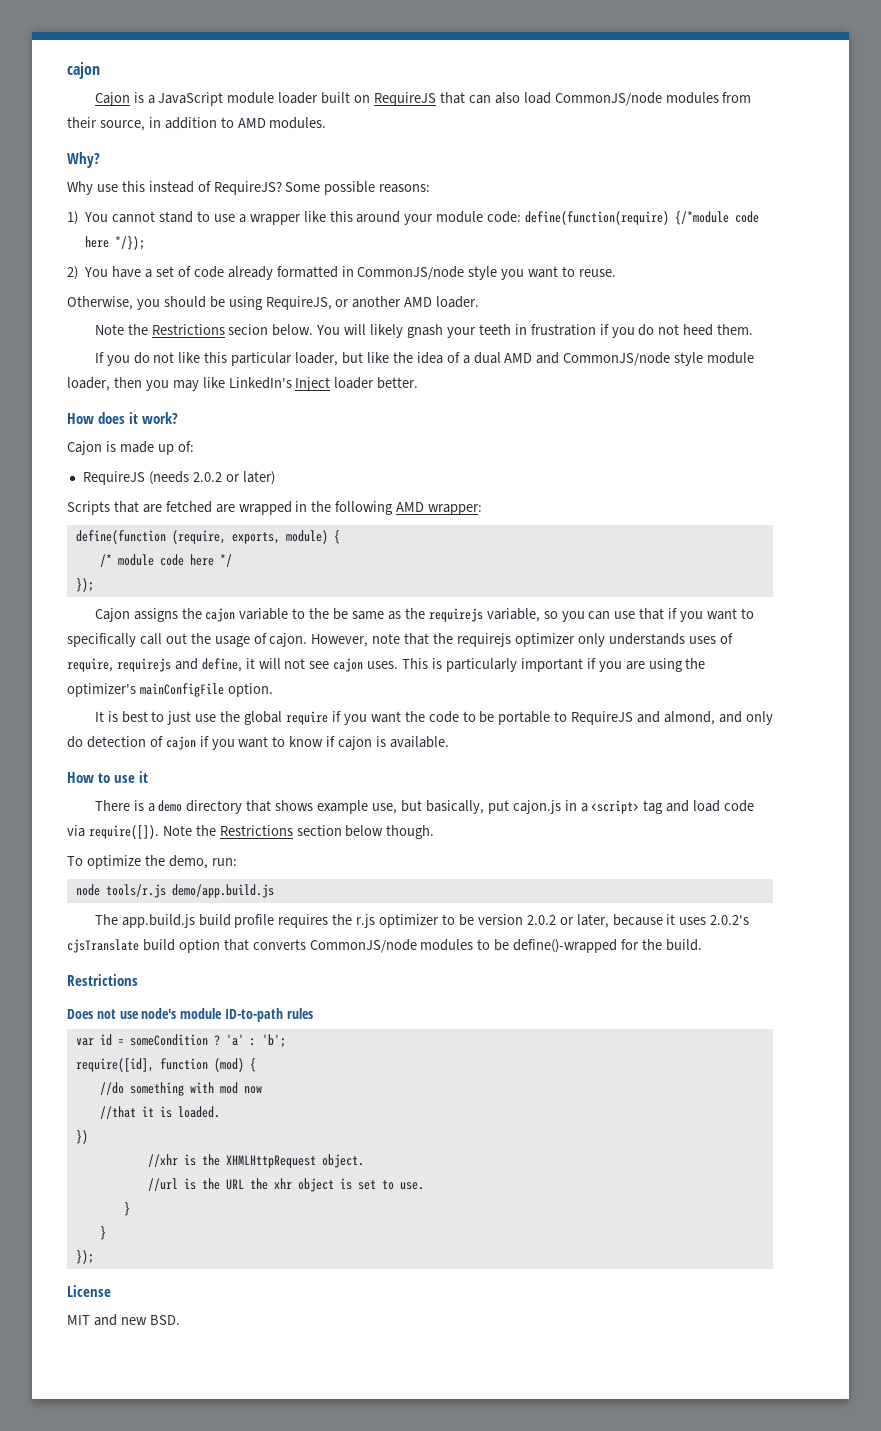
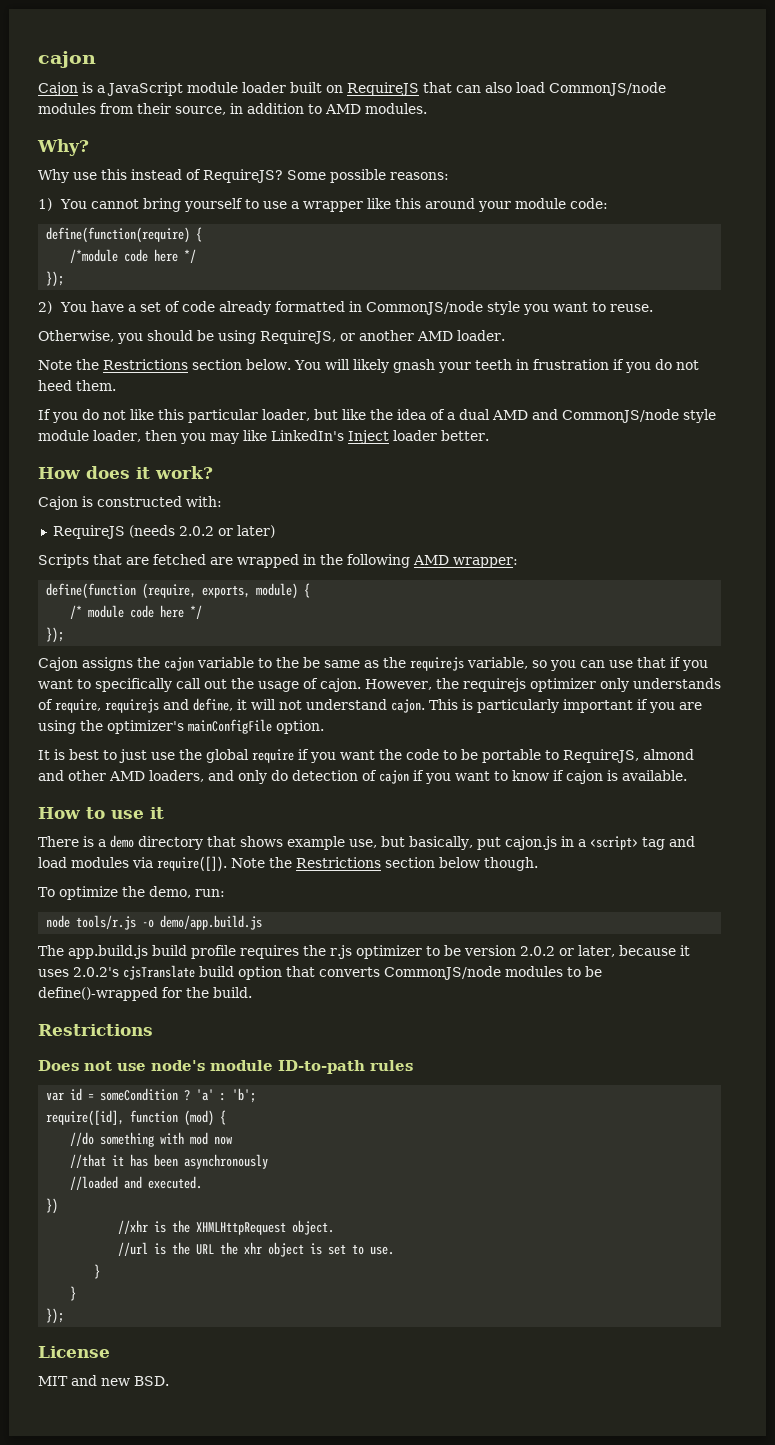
- 1) You cannot stand to use a wrapper like this around your module code: define(function(require) {/*module code here */});
+ 1) You cannot bring yourself to use a wrapper like this around your module code:
+ define(function(require) {
+ /*module code here */
+ });
- Note the Restrictions secion below.
+ Note the Restrictions section below.
- Cajon is made up of:
+ Cajon is constructed with:
- However, note that the requirejs optimizer only understands uses of require, requirejs and define, it will not see cajon uses.
+ However, the requirejs optimizer only understands of require, requirejs and define, it will not understand cajon.
- It is best to just use the global require if you want the code to be portable to RequireJS and almond, and only do detection of cajon if you want to know if cajon is available.
+ It is best to just use the global require if you want the code to be portable to RequireJS, almond and other AMD loaders, and only do detection of cajon if you want to know if cajon is available.
- There is a demo directory that shows example use, but basically, put cajon.js in a <script> tag and load code via require([]).
+ There is a demo directory that shows example use, but basically, put cajon.js in a <script> tag and load modules via require([]).
- node tools/r.js demo/app.build.js
+ node tools/r.js -o demo/app.build.js
- //that it is loaded.
+ //that it has been asynchronously
+ //loaded and executed.

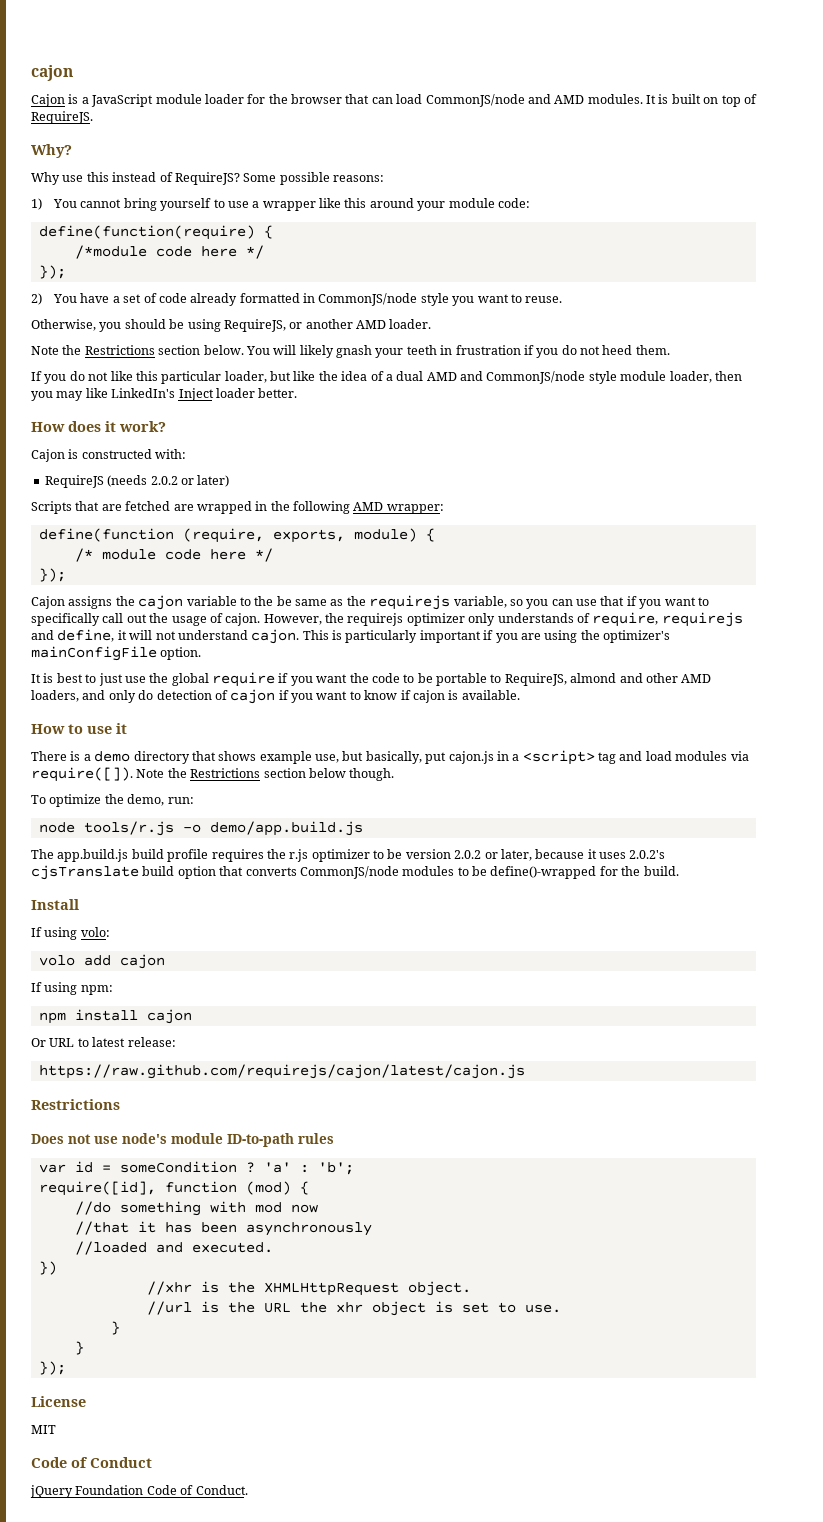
- Cajon is a JavaScript module loader built on RequireJS that can also load CommonJS/node modules from their source, in addition to AMD modules.
+ Cajon is a JavaScript module loader for the browser that can load CommonJS/node and AMD modules. It is built on top of RequireJS.
+ Install
+ If using volo:
+ volo add cajon
+ If using npm:
+ npm install cajon
+ Or URL to latest release:
+ https://raw.github.com/requirejs/cajon/latest/cajon.js
- MIT and new BSD.
+ MIT
+ Code of Conduct
+ jQuery Foundation Code of Conduct.

